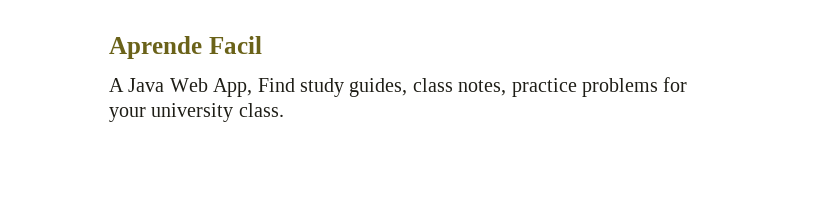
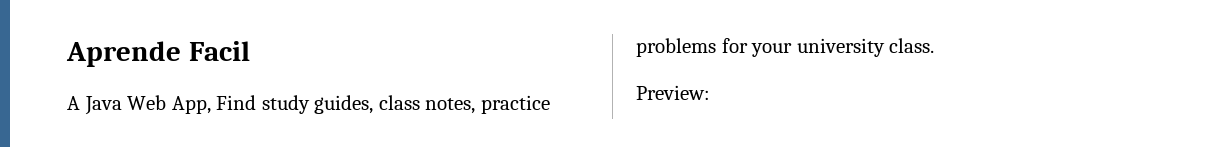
+ Preview:

